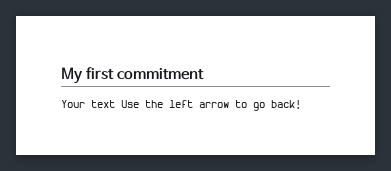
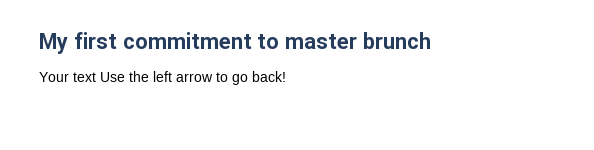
- My first commitment
+ My first commitment to master brunch

